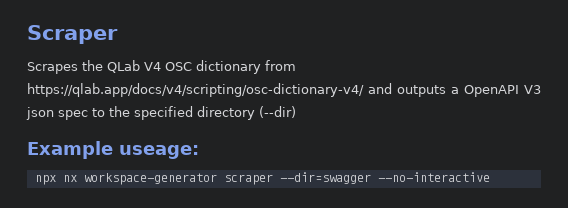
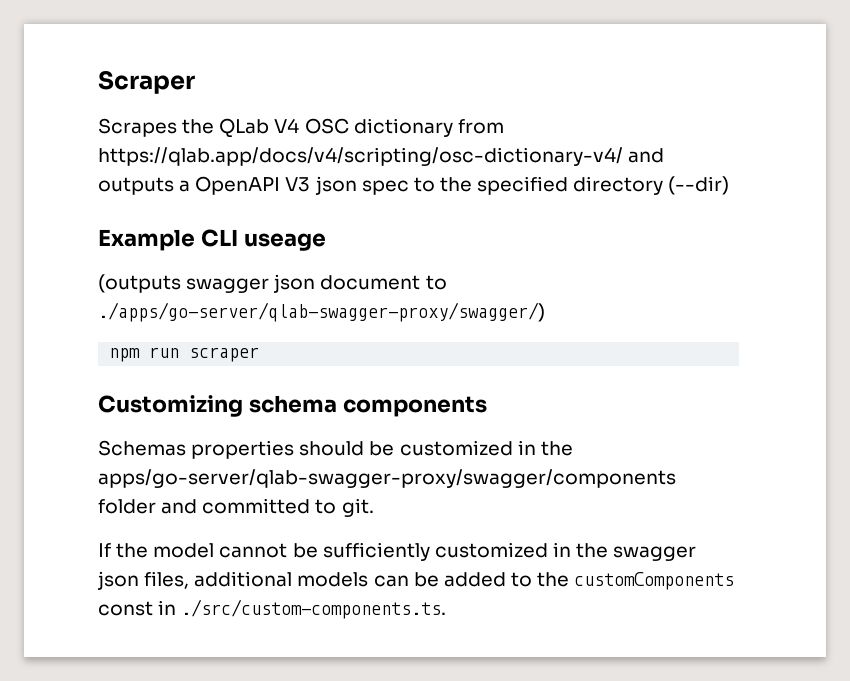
- Example useage:
- npx nx workspace-generator scraper --dir=swagger --no-interactive
+ Example CLI useage
+ (outputs swagger json document to ./apps/go-server/qlab-swagger-proxy/swagger/)
+ npm run scraper
+ Customizing schema components
+ Schemas properties should be customized in the apps/go-server/qlab-swagger-proxy/swagger/components folder and committed to git.
+ If the model cannot be sufficiently customized in the swagger json files, additional models can be added to the customComponents const in ./src/custom-components.ts.

